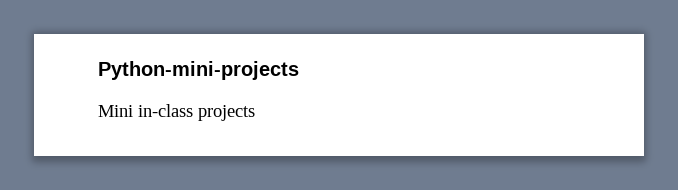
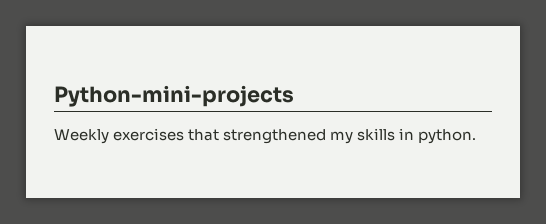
- Mini in-class projects
+ Weekly exercises that strengthened my skills in python.

